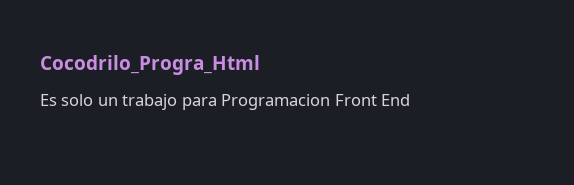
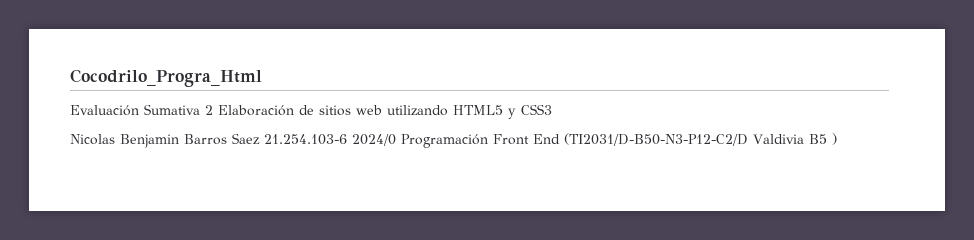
- Es solo un trabajo para Programacion Front End
+ Evaluación Sumativa 2 Elaboración de sitios web utilizando HTML5 y CSS3
+ Nicolas Benjamin Barros Saez 21.254.103-6 2024/0 Programación Front End (TI2031/D-B50-N3-P12-C2/D Valdivia B5 )

